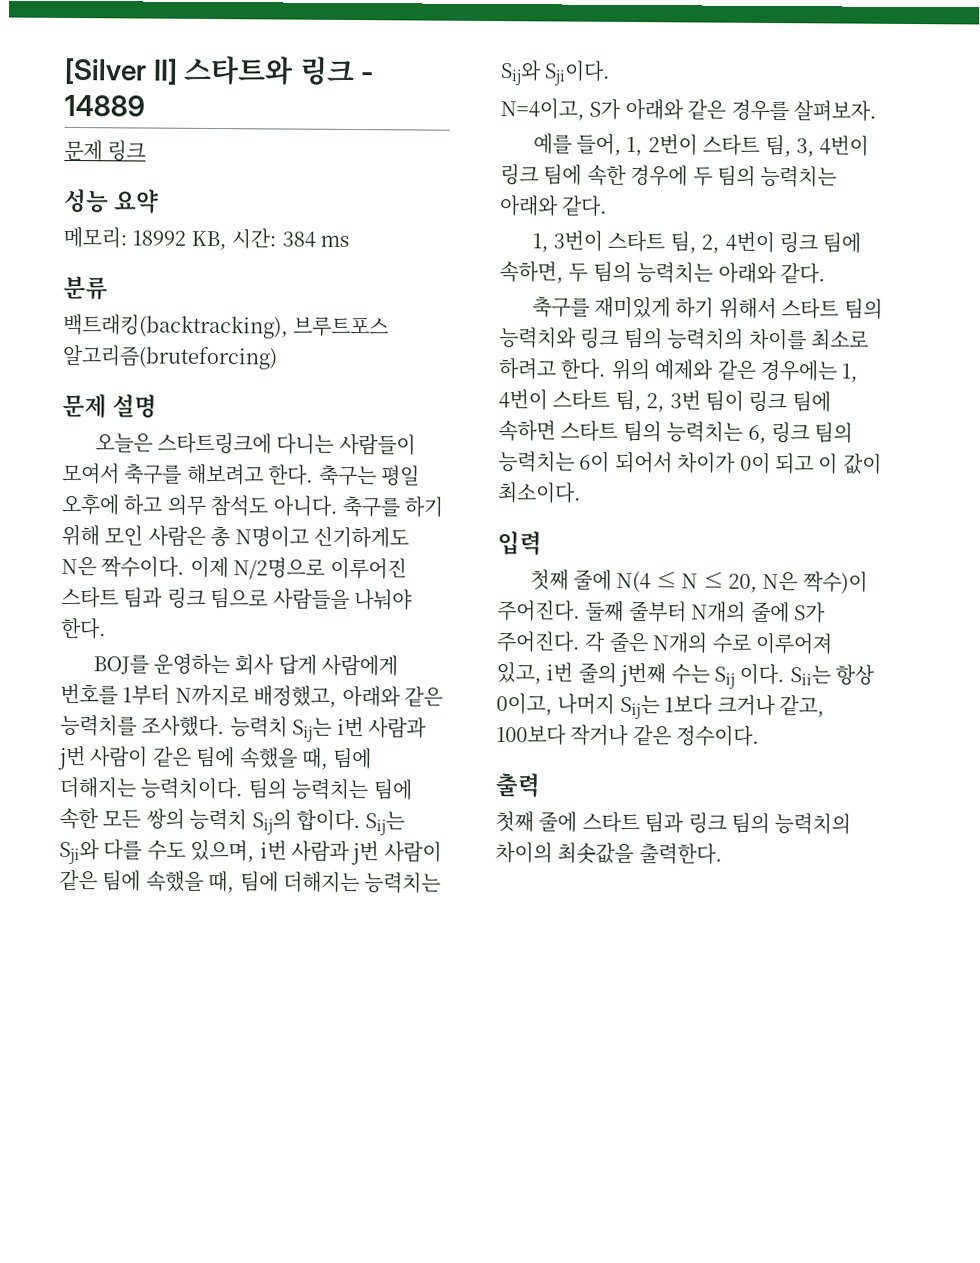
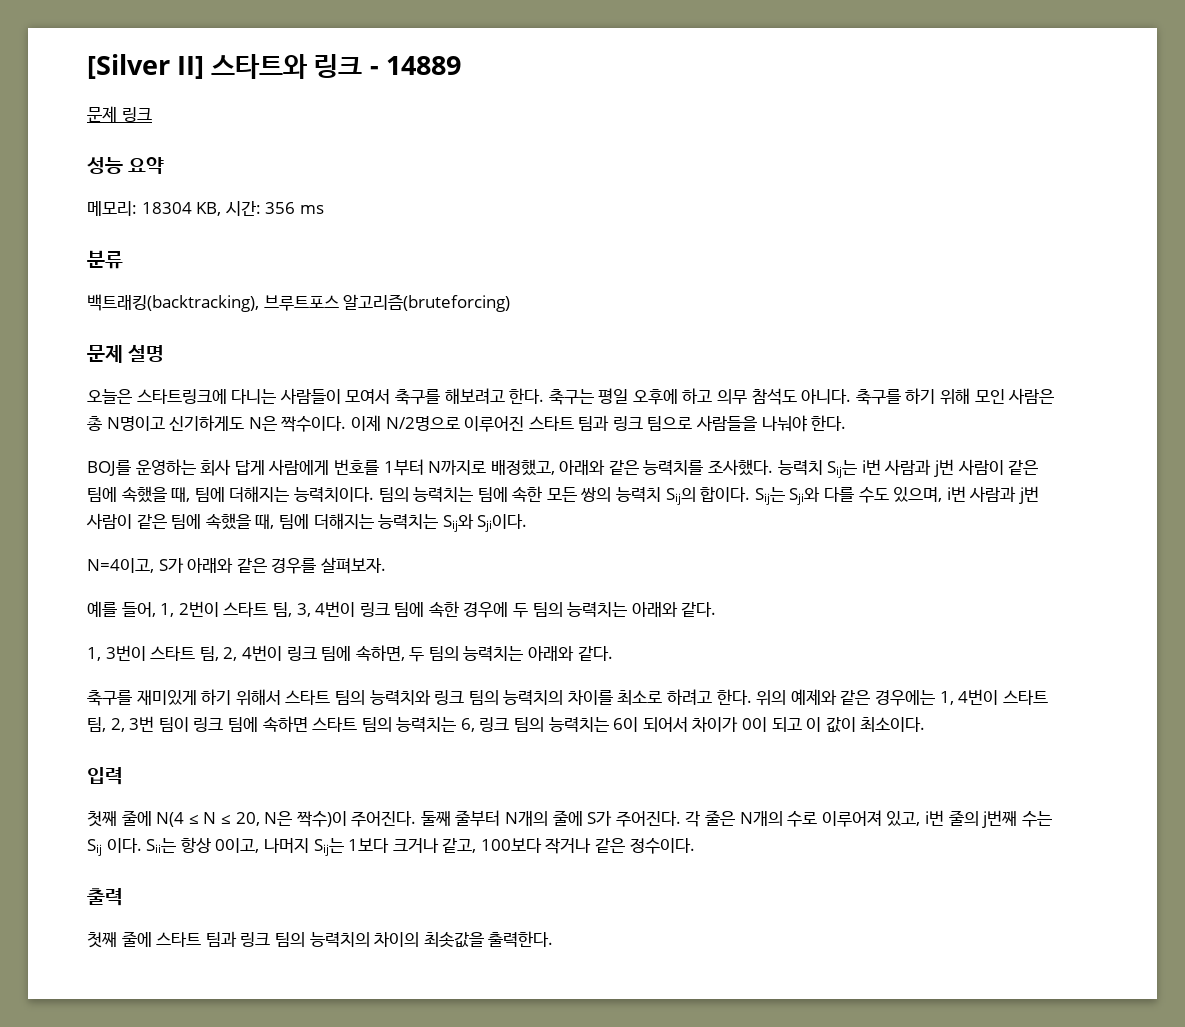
- 메모리: 18992 KB, 시간: 384 ms
+ 메모리: 18304 KB, 시간: 356 ms

